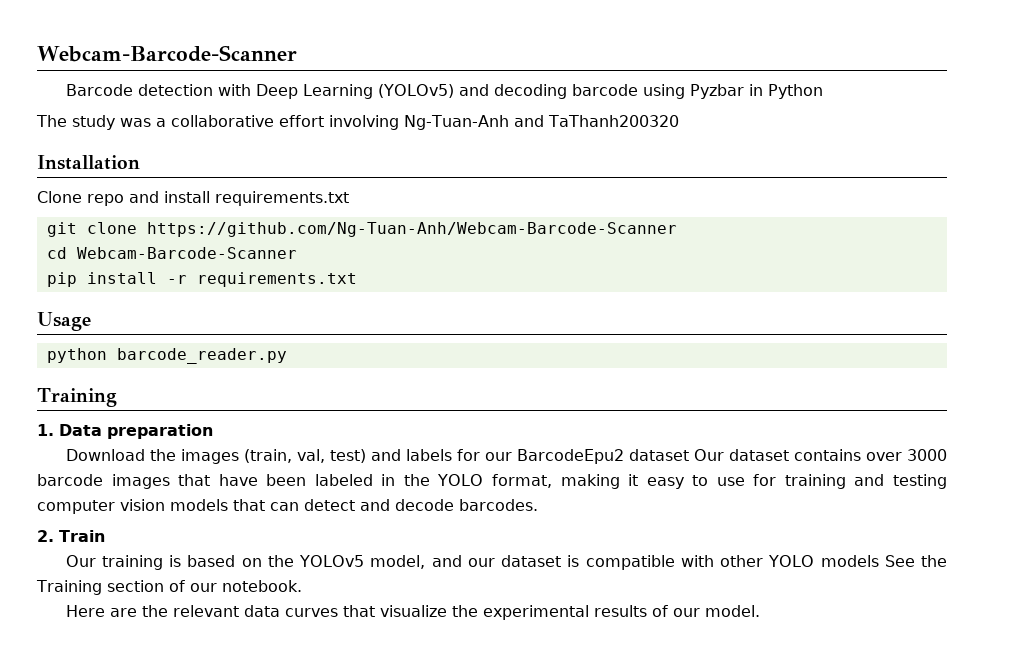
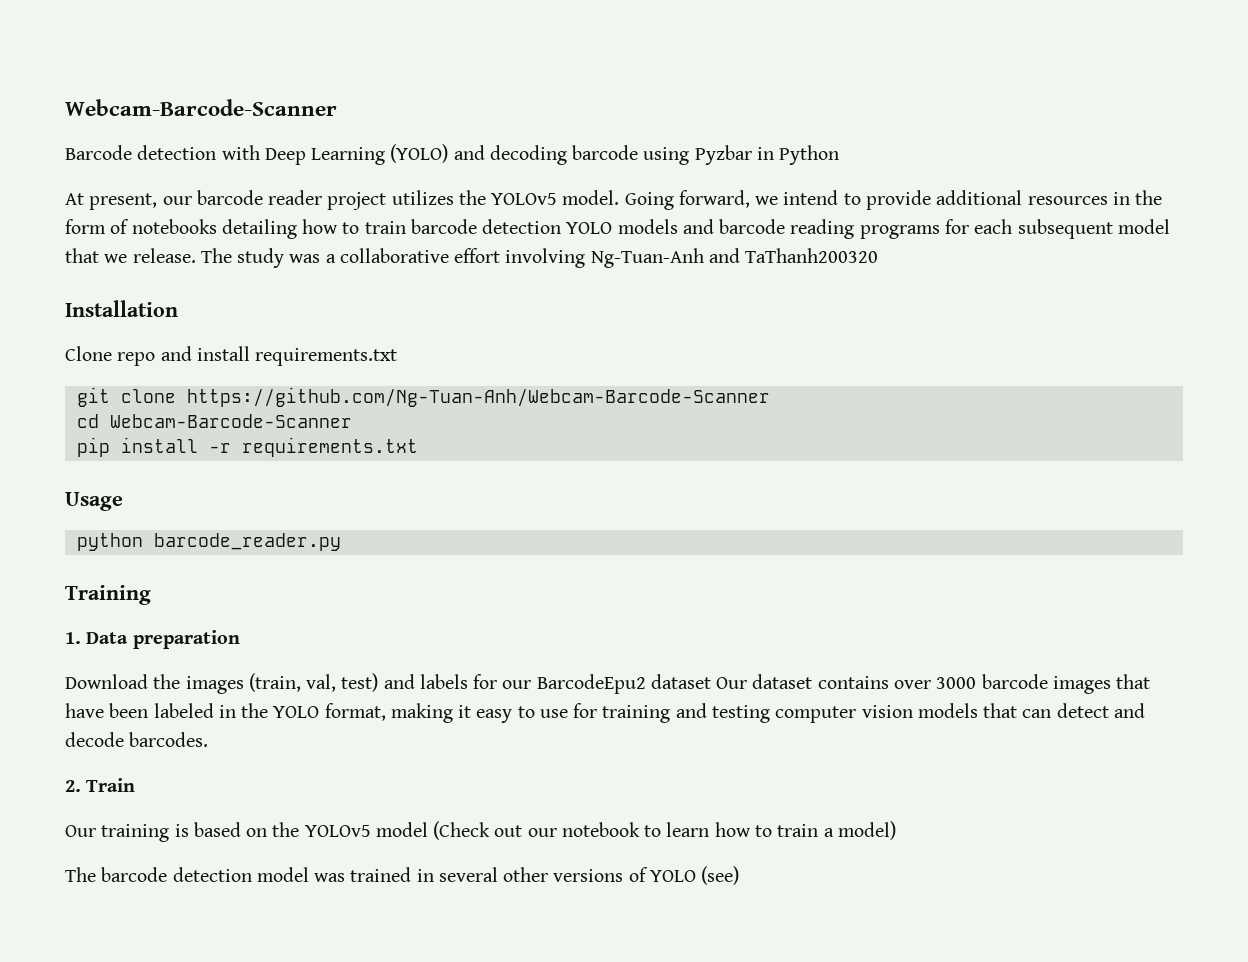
- Barcode detection with Deep Learning (YOLOv5) and decoding barcode using Pyzbar in Python
+ Barcode detection with Deep Learning (YOLO) and decoding barcode using Pyzbar in Python
+ At present, our barcode reader project utilizes the YOLOv5 model. Going forward, we intend to provide additional resources in the form of notebooks detailing how to train barcode detection YOLO models and barcode reading programs for each subsequent model that we release.
- Our training is based on the YOLOv5 model, and our dataset is compatible with other YOLO models See the Training section of our notebook.
- Here are the relevant data curves that visualize the experimental results of our model.
+ Our training is based on the YOLOv5 model (Check out our notebook to learn how to train a model)
+ The barcode detection model was trained in several other versions of YOLO (see)

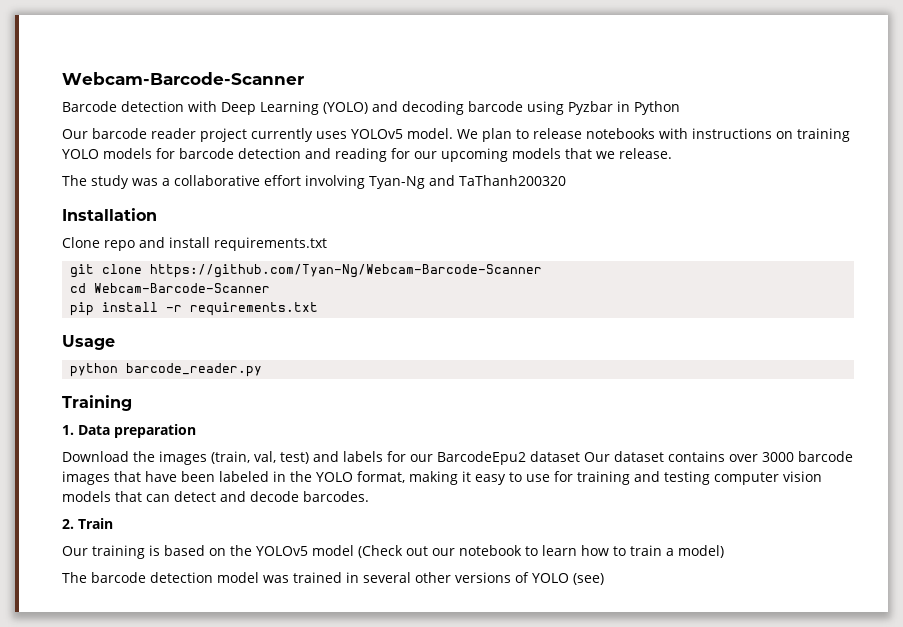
- At present, our barcode reader project utilizes the YOLOv5 model. Going forward, we intend to provide additional resources in the form of notebooks detailing how to train barcode detection YOLO models and barcode reading programs for each subsequent model that we release. The study was a collaborative effort involving Ng-Tuan-Anh and TaThanh200320
+ Our barcode reader project currently uses YOLOv5 model. We plan to release notebooks with instructions on training YOLO models for barcode detection and reading for our upcoming models that we release.
+ The study was a collaborative effort involving Tyan-Ng and TaThanh200320
- git clone https://github.com/Ng-Tuan-Anh/Webcam-Barcode-Scanner
+ git clone https://github.com/Tyan-Ng/Webcam-Barcode-Scanner

